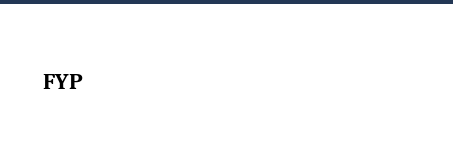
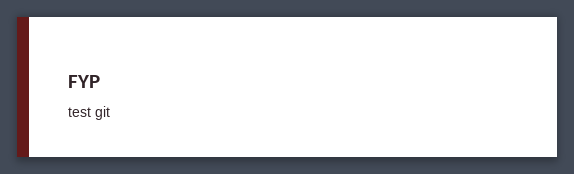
+ test git

